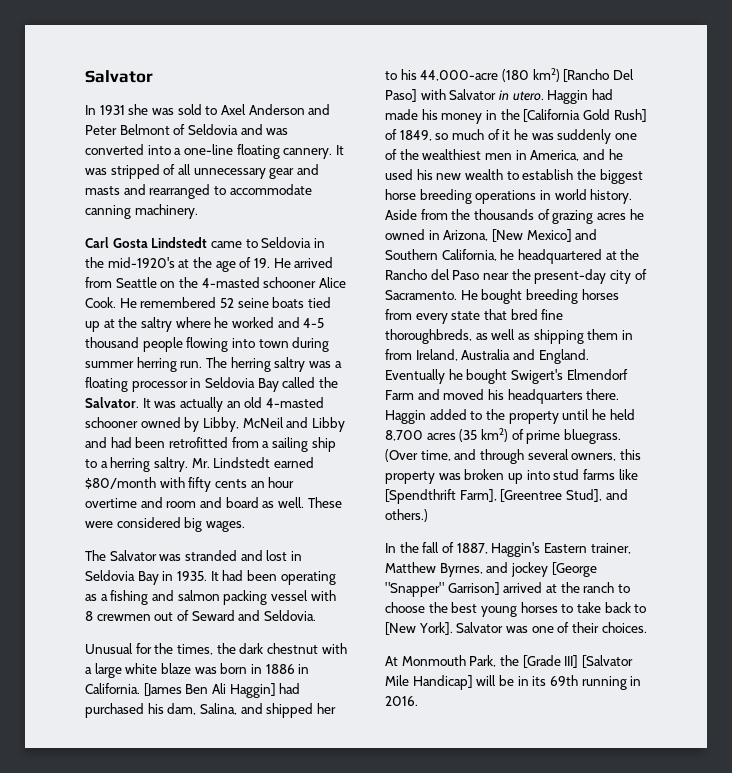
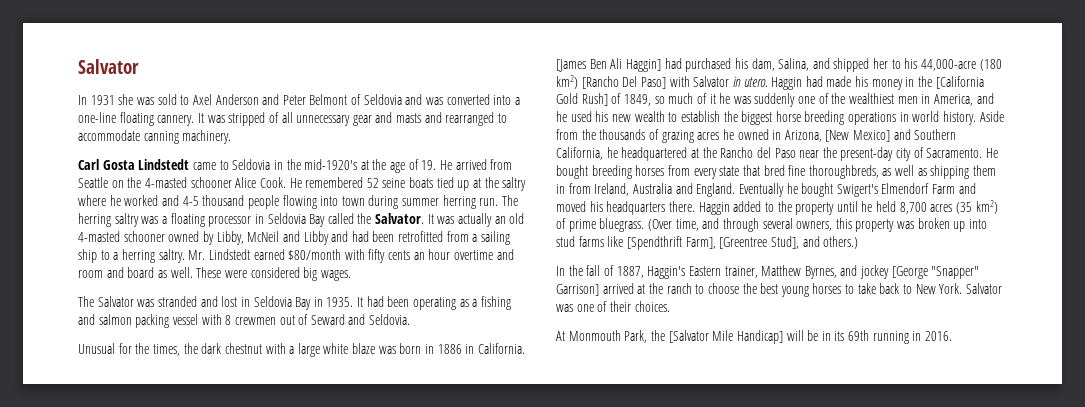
- In the fall of 1887, Haggin's Eastern trainer, Matthew Byrnes, and jockey [George "Snapper" Garrison] arrived at the ranch to choose the best young horses to take back to [New York].
+ In the fall of 1887, Haggin's Eastern trainer, Matthew Byrnes, and jockey [George "Snapper" Garrison] arrived at the ranch to choose the best young horses to take back to New York.
- At Monmouth Park, the [Grade III] [Salvator Mile Handicap] will be in its 69th running in 2016.
+ At Monmouth Park, the [Salvator Mile Handicap] will be in its 69th running in 2016.

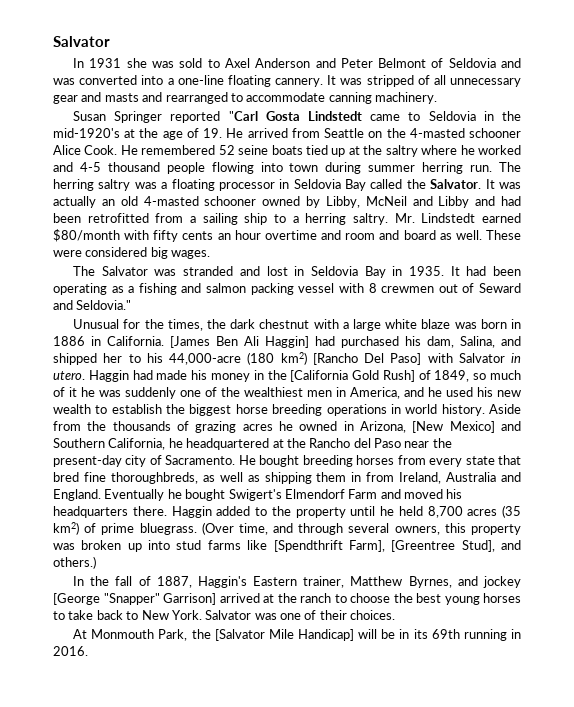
- Carl Gosta Lindstedt came to Seldovia in the mid-1920's at the age of 19. He arrived from Seattle on the 4-masted schooner Alice Cook.
+ Susan Springer reported "Carl Gosta Lindstedt came to Seldovia in the mid-1920's at the age of 19. He arrived from Seattle on the 4-masted schooner Alice Cook.
- It had been operating as a fishing and salmon packing vessel with 8 crewmen out of Seward and Seldovia.
+ It had been operating as a fishing and salmon packing vessel with 8 crewmen out of Seward and Seldovia."

